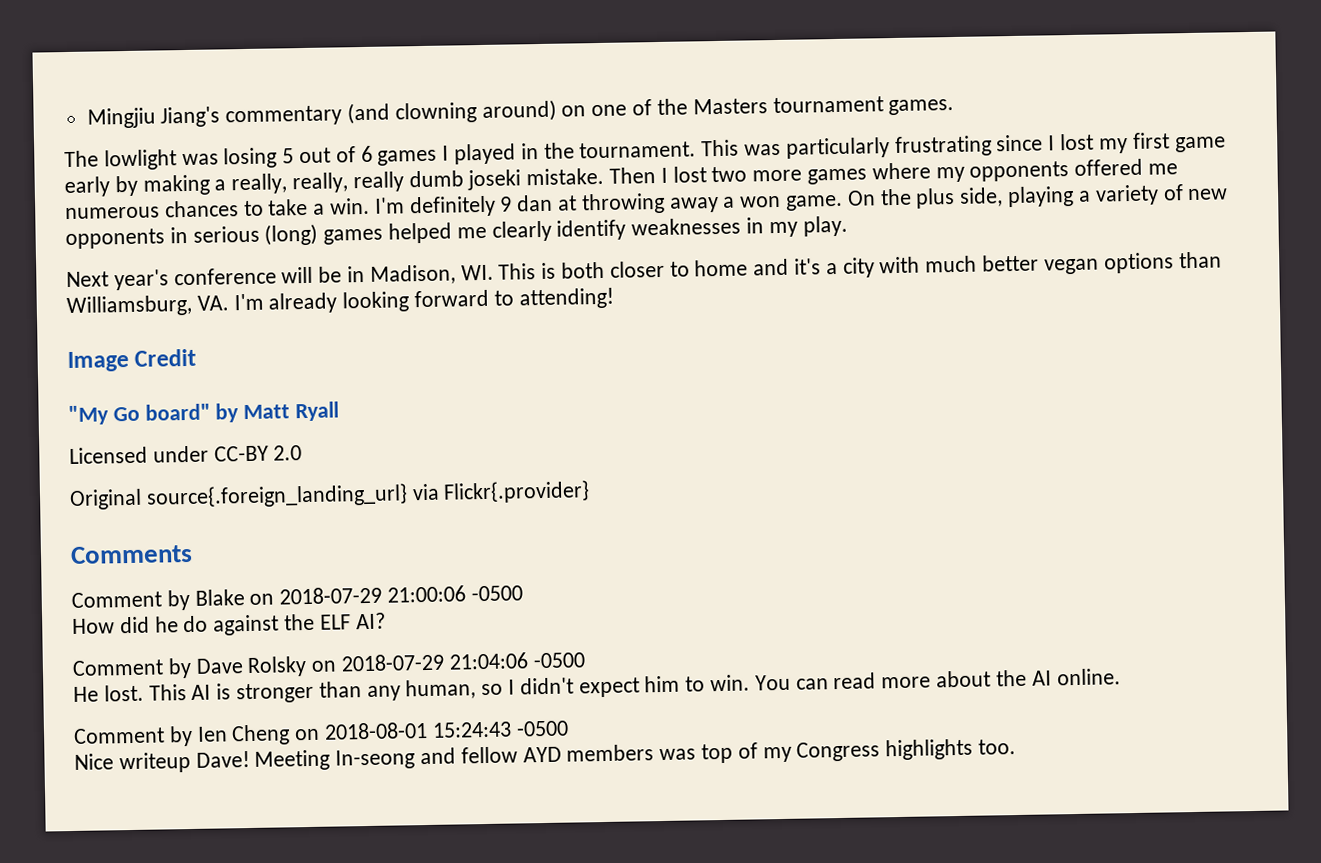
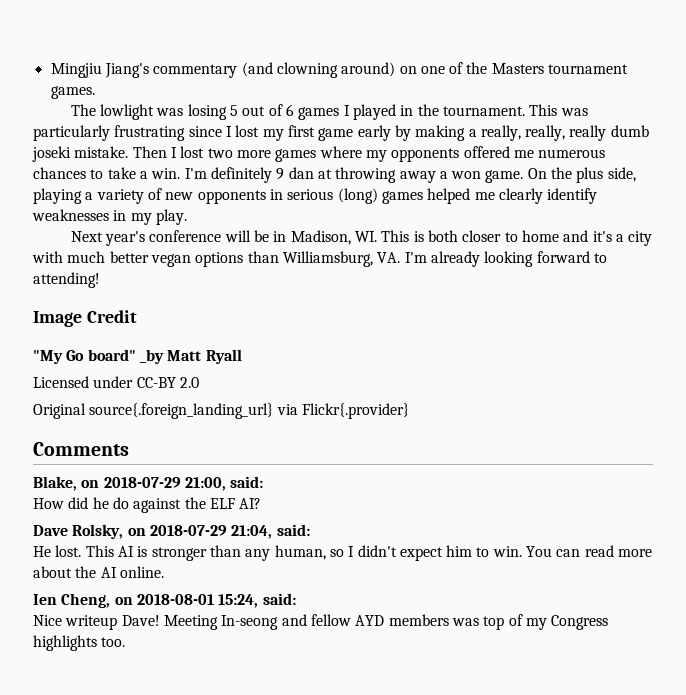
- "My Go board" by Matt Ryall
+ "My Go board" _by Matt Ryall
- Comment by Blake on 2018-07-29 21:00:06 -0500
+ Blake, on 2018-07-29 21:00, said:
- Comment by Dave Rolsky on 2018-07-29 21:04:06 -0500
+ Dave Rolsky, on 2018-07-29 21:04, said:
- Comment by Ien Cheng on 2018-08-01 15:24:43 -0500
+ Ien Cheng, on 2018-08-01 15:24, said:

